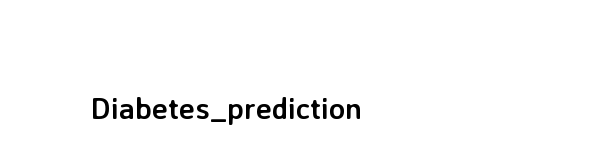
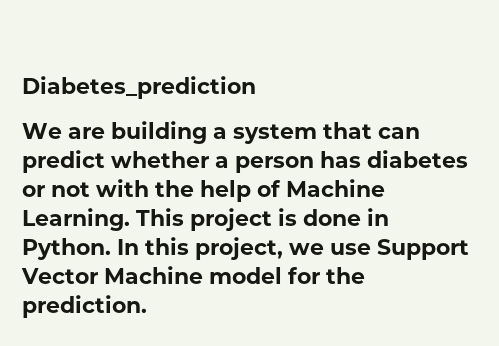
+ We are building a system that can predict whether a person has diabetes or not with the help of Machine Learning. This project is done in Python. In this project, we use Support Vector Machine model for the prediction.

